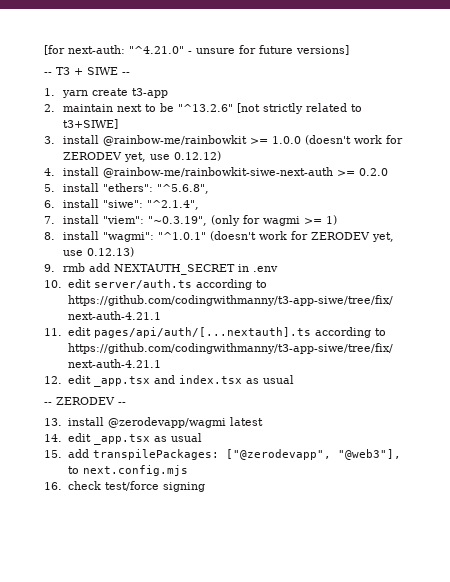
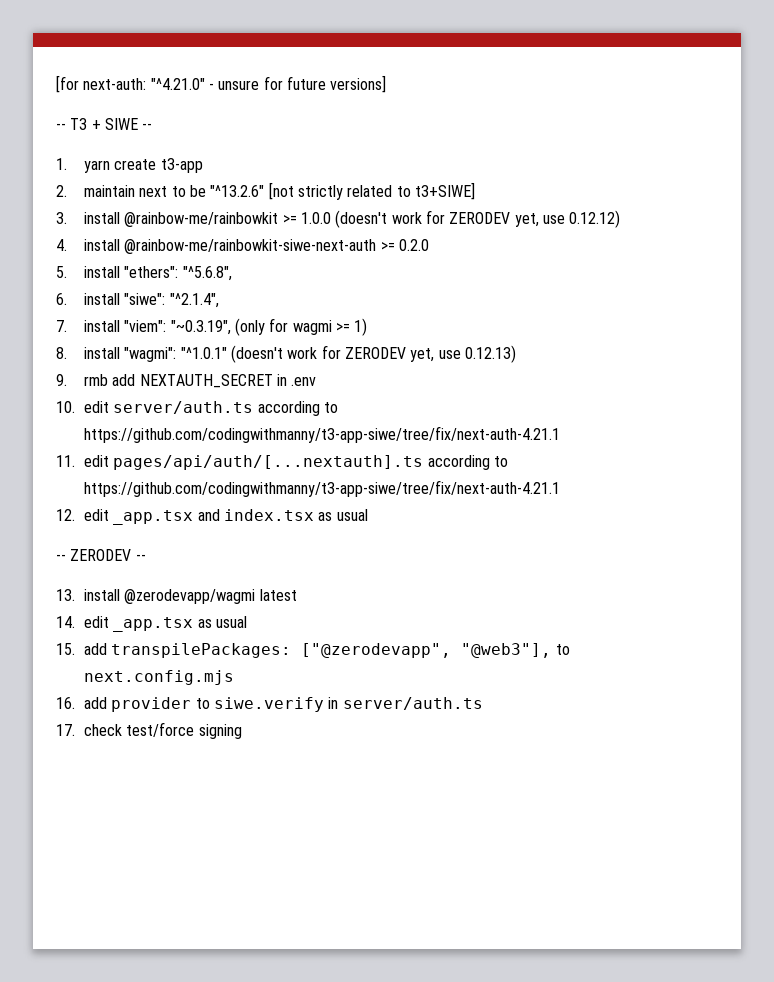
- 16. check test/force signing
+ 16. add provider to siwe.verify in server/auth.ts
+ 17. check test/force signing

